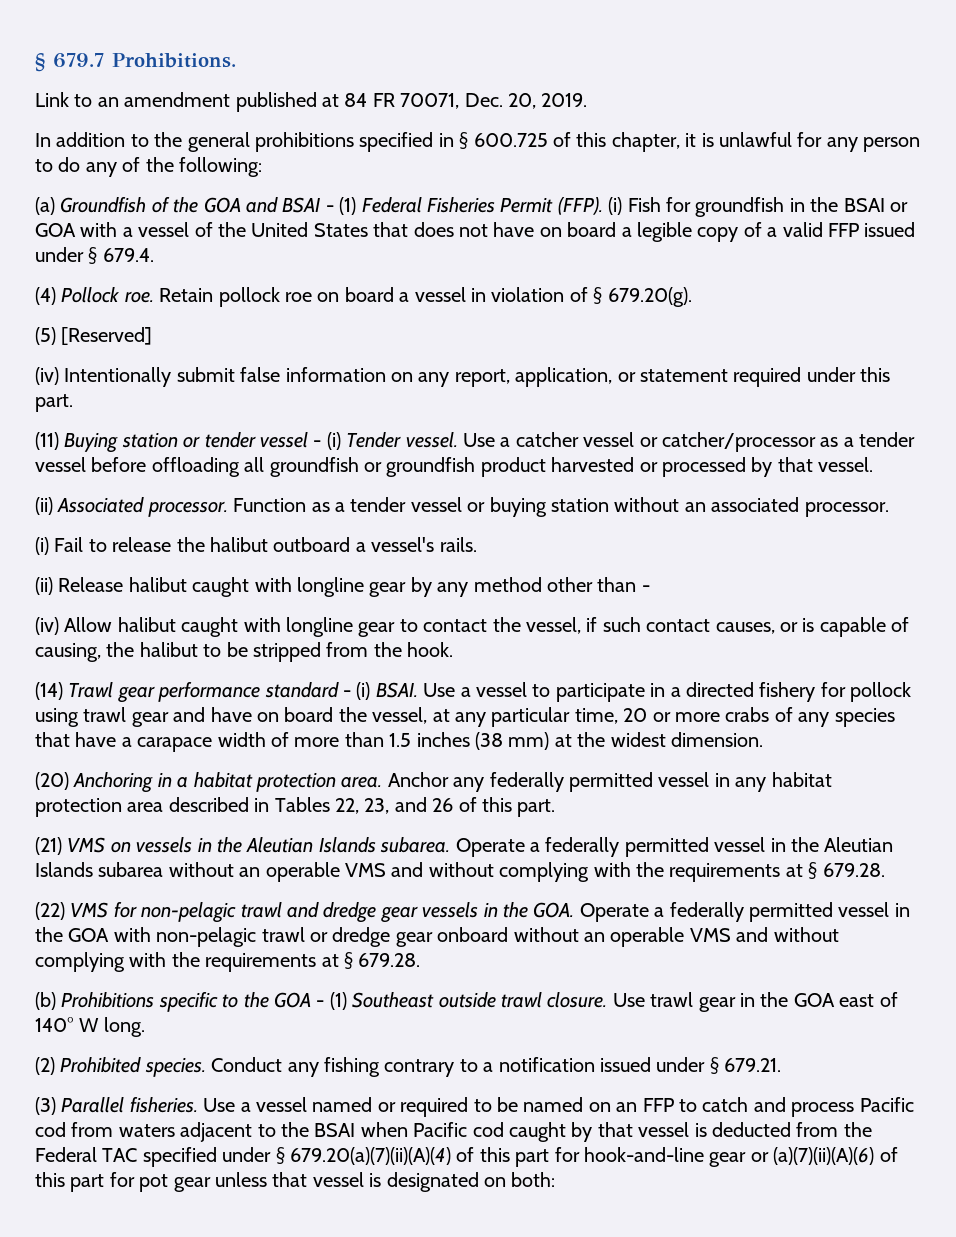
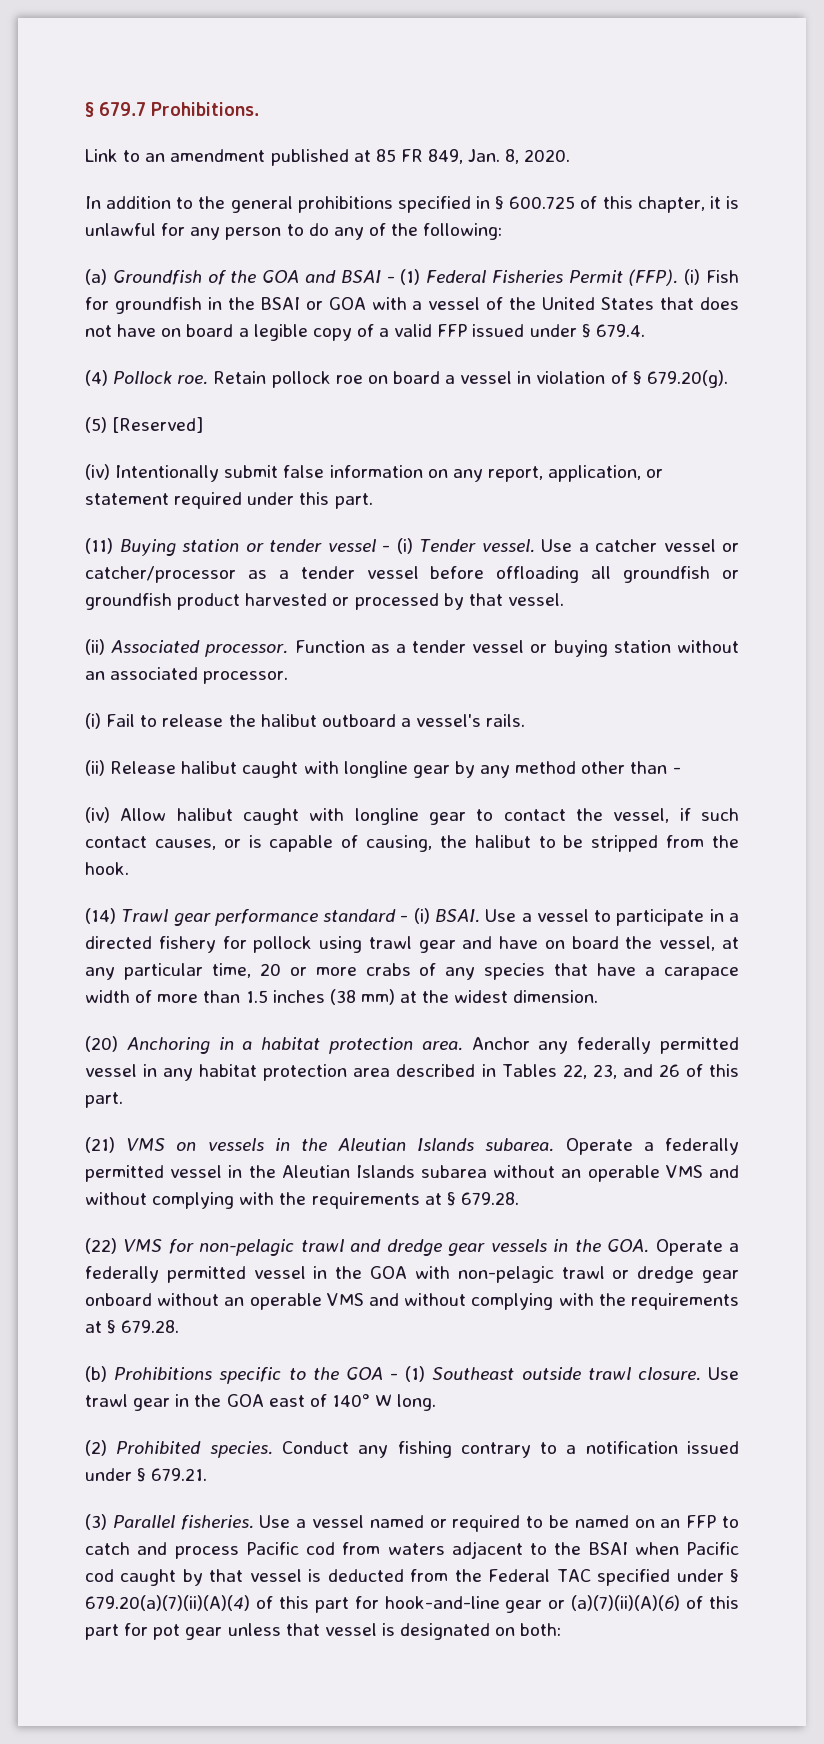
- Link to an amendment published at 84 FR 70071, Dec. 20, 2019.
+ Link to an amendment published at 85 FR 849, Jan. 8, 2020.

